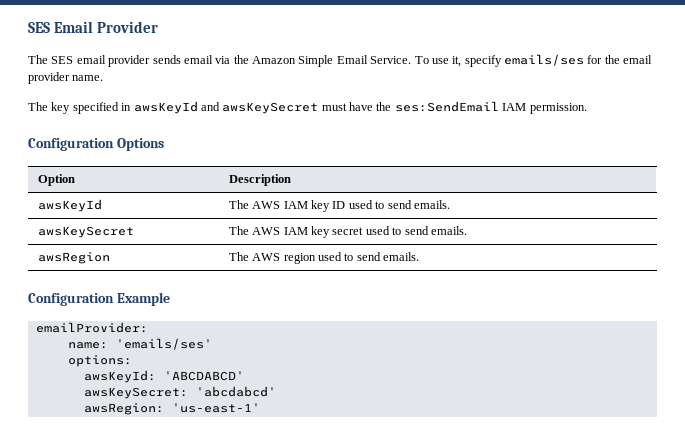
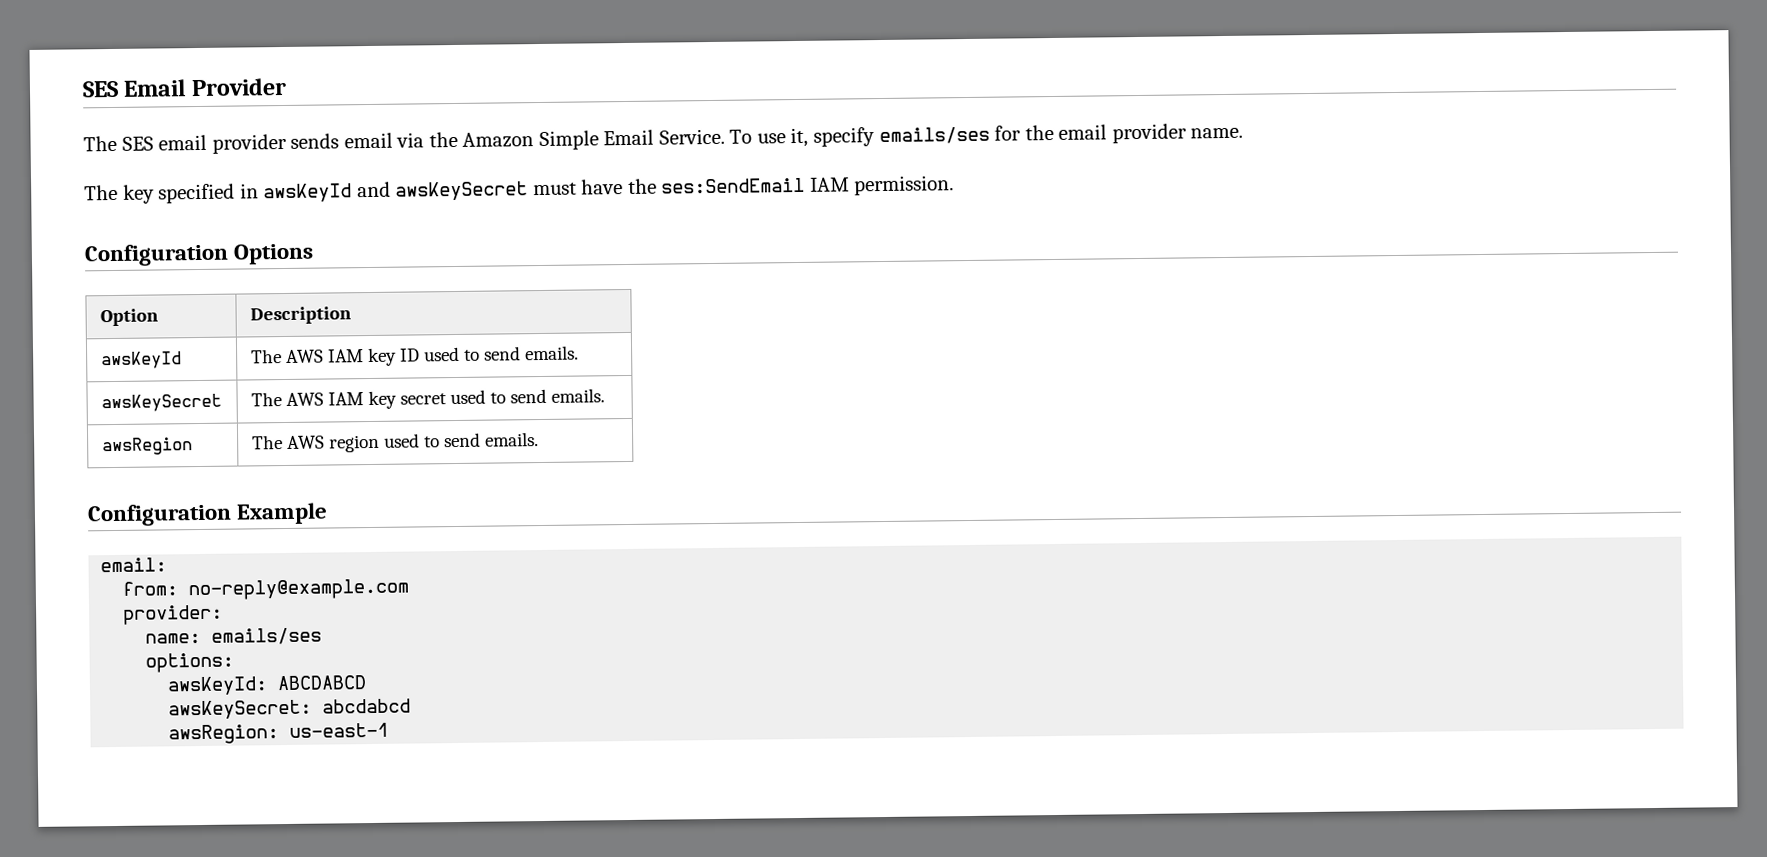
- emailProvider:
+ email:
+ from: no-reply@example.com
+ provider:
- name: 'emails/ses'
+ name: emails/ses
- awsKeyId: 'ABCDABCD'
+ awsKeyId: ABCDABCD
- awsKeySecret: 'abcdabcd'
+ awsKeySecret: abcdabcd
- awsRegion: 'us-east-1'
+ awsRegion: us-east-1

